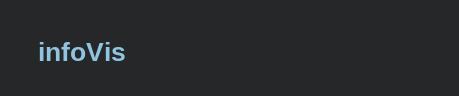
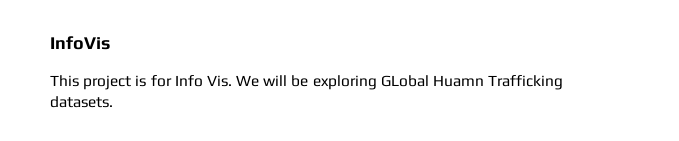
- infoVis
+ InfoVis
+ This project is for Info Vis. We will be exploring GLobal Huamn Trafficking datasets.

